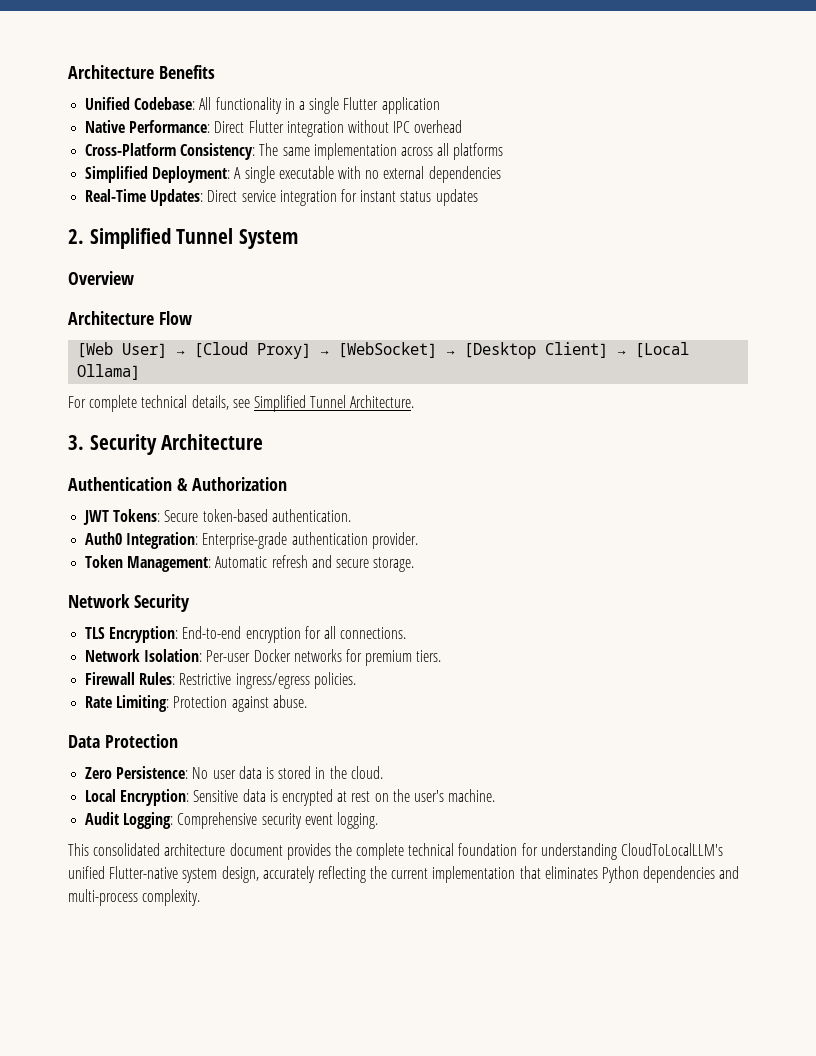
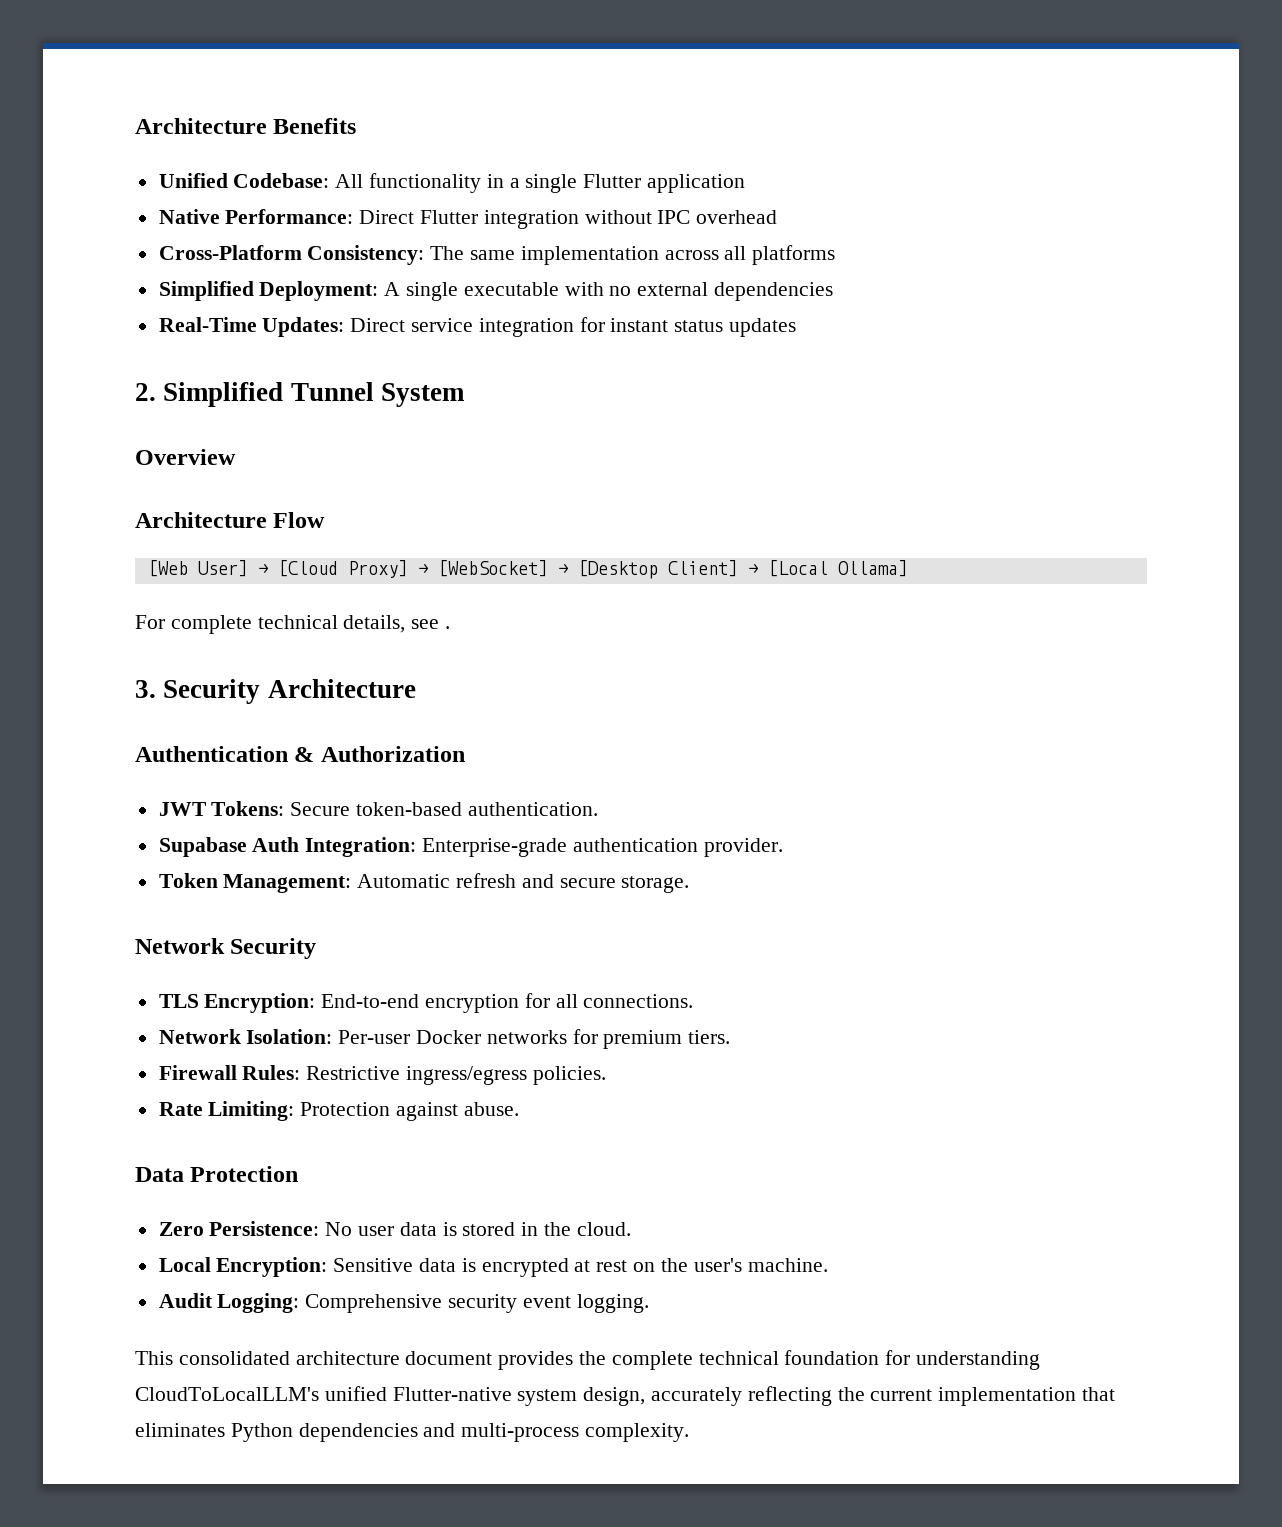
- For complete technical details, see Simplified Tunnel Architecture.
+ For complete technical details, see .
- Auth0 Integration: Enterprise-grade authentication provider.
+ Supabase Auth Integration: Enterprise-grade authentication provider.

